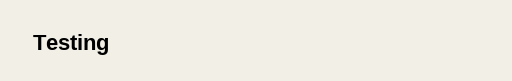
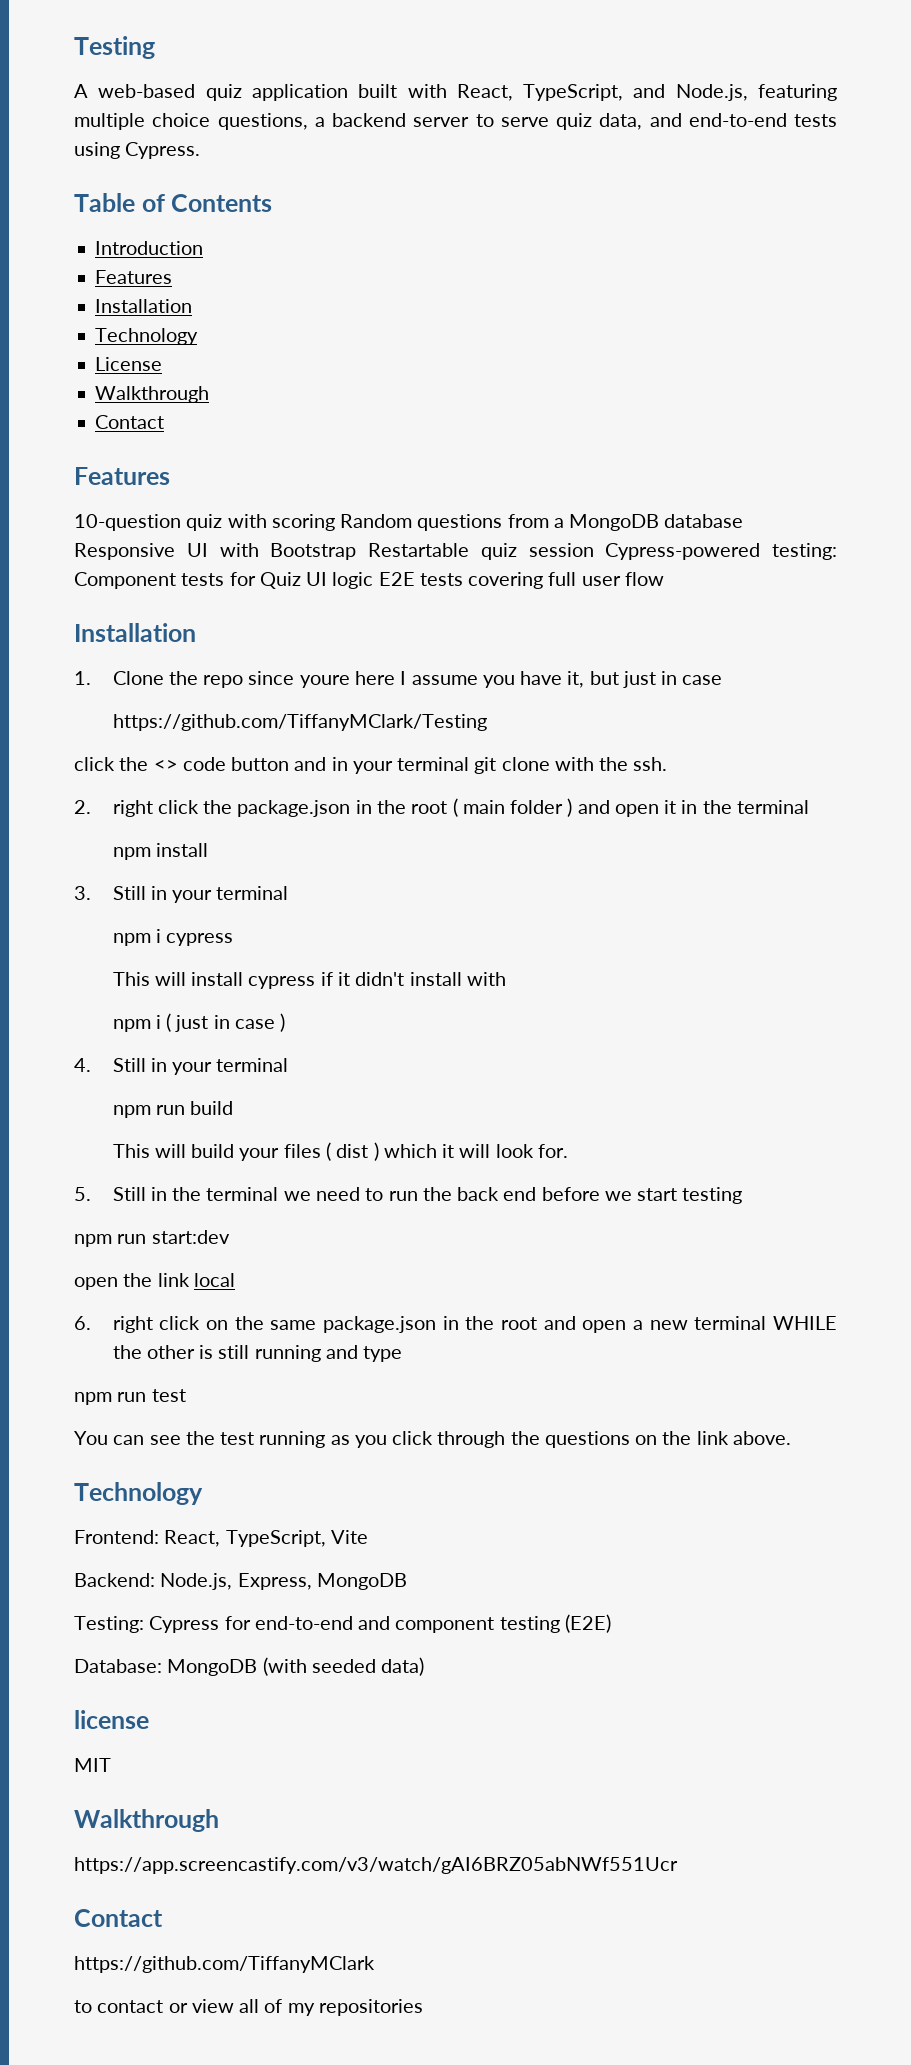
+ A web-based quiz application built with React, TypeScript, and Node.js, featuring multiple choice questions, a backend server to serve quiz data, and end-to-end tests using Cypress.
+ Table of Contents
+ Introduction
+ Features
+ Installation
+ Technology
+ License
+ Walkthrough
+ Contact
+ Features
+ 10-question quiz with scoring Random questions from a MongoDB database Responsive UI with Bootstrap Restartable quiz session Cypress-powered testing: Component tests for Quiz UI logic E2E tests covering full user flow
+ Installation
+ 1. Clone the repo since youre here I assume you have it, but just in case
+ https://github.com/TiffanyMClark/Testing
+ click the <> code button and in your terminal git clone with the ssh.
+ 2. right click the package.json in the root ( main folder ) and open it in the terminal
+ npm install
+ 3. Still in your terminal
+ npm i cypress
+ This will install cypress if it didn't install with
+ npm i ( just in case )
+ 4. Still in your terminal
+ npm run build
+ This will build your files ( dist ) which it will look for.
+ 5. Still in the terminal we need to run the back end before we start testing
+ npm run start:dev
+ open the link local
+ 6. right click on the same package.json in the root and open a new terminal WHILE the other is still running and type
+ npm run test
+ You can see the test running as you click through the questions on the link above.
+ Technology
+ Frontend: React, TypeScript, Vite
+ Backend: Node.js, Express, MongoDB
+ Testing: Cypress for end-to-end and component testing (E2E)
+ Database: MongoDB (with seeded data)
+ license
+ MIT
+ Walkthrough
+ https://app.screencastify.com/v3/watch/gAI6BRZ05abNWf551Ucr
+ Contact
+ https://github.com/TiffanyMClark
+ to contact or view all of my repositories

